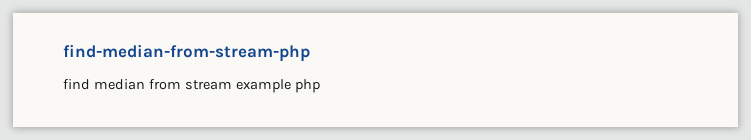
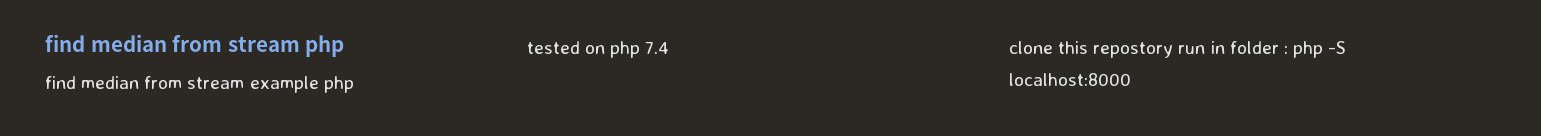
- find-median-from-stream-php
+ find median from stream php
+ tested on php 7.4
+ clone this repostory run in folder : php -S localhost:8000

